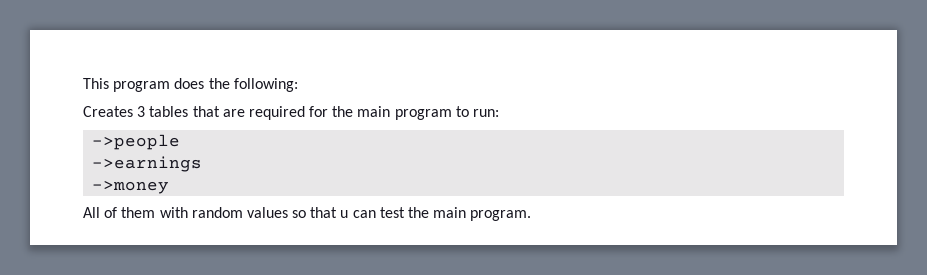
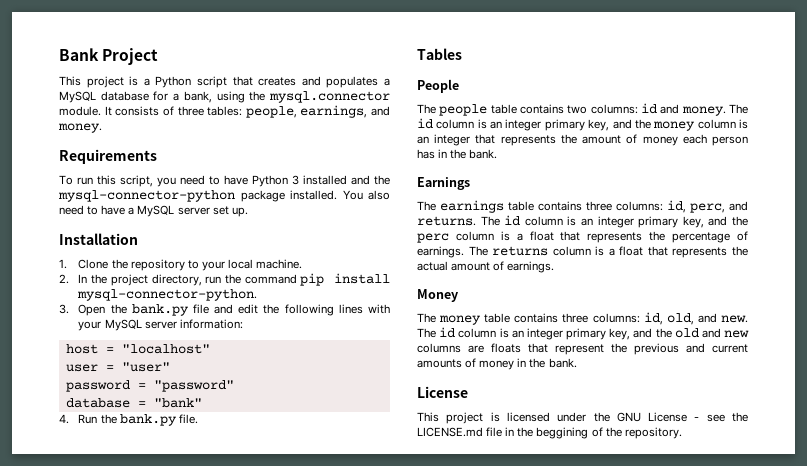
- This program does the following:
- Creates 3 tables that are required for the main program to run:
- ->people
- ->earnings
- ->money
- All of them with random values so that u can test the main program.
+ Bank Project
+ This project is a Python script that creates and populates a MySQL database for a bank, using the mysql.connector module. It consists of three tables: people, earnings, and money.
+ Requirements
+ To run this script, you need to have Python 3 installed and the mysql-connector-python package installed. You also need to have a MySQL server set up.
+ Installation
+ 1. Clone the repository to your local machine.
+ 2. In the project directory, run the command pip install mysql-connector-python.
+ 3. Open the bank.py file and edit the following lines with your MySQL server information:
+ host = "localhost"
+ user = "user"
+ password = "password"
+ database = "bank"
+ 4. Run the bank.py file.
+ Tables
+ People
+ The people table contains two columns: id and money. The id column is an integer primary key, and the money column is an integer that represents the amount of money each person has in the bank.
+ Earnings
+ The earnings table contains three columns: id, perc, and returns. The id column is an integer primary key, and the perc column is a float that represents the percentage of earnings. The returns column is a float that represents the actual amount of earnings.
+ Money
+ The money table contains three columns: id, old, and new. The id column is an integer primary key, and the old and new columns are floats that represent the previous and current amounts of money in the bank.
+ License
+ This project is licensed under the GNU License - see the LICENSE.md file in the beggining of the repository.

